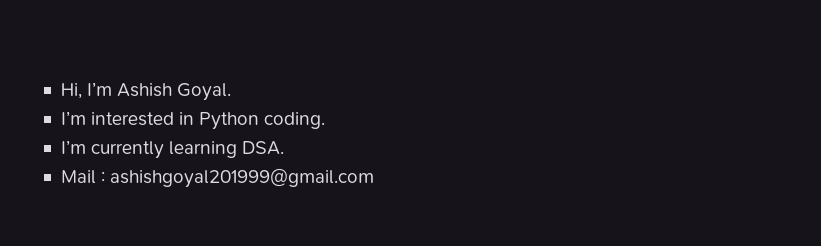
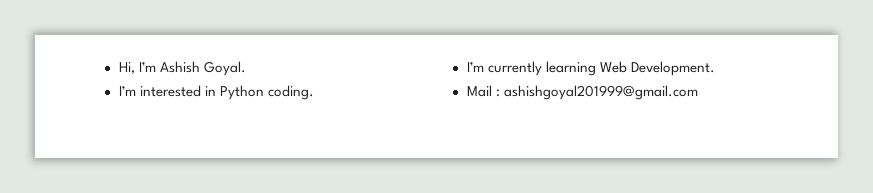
- I’m currently learning DSA.
+ I’m currently learning Web Development.

